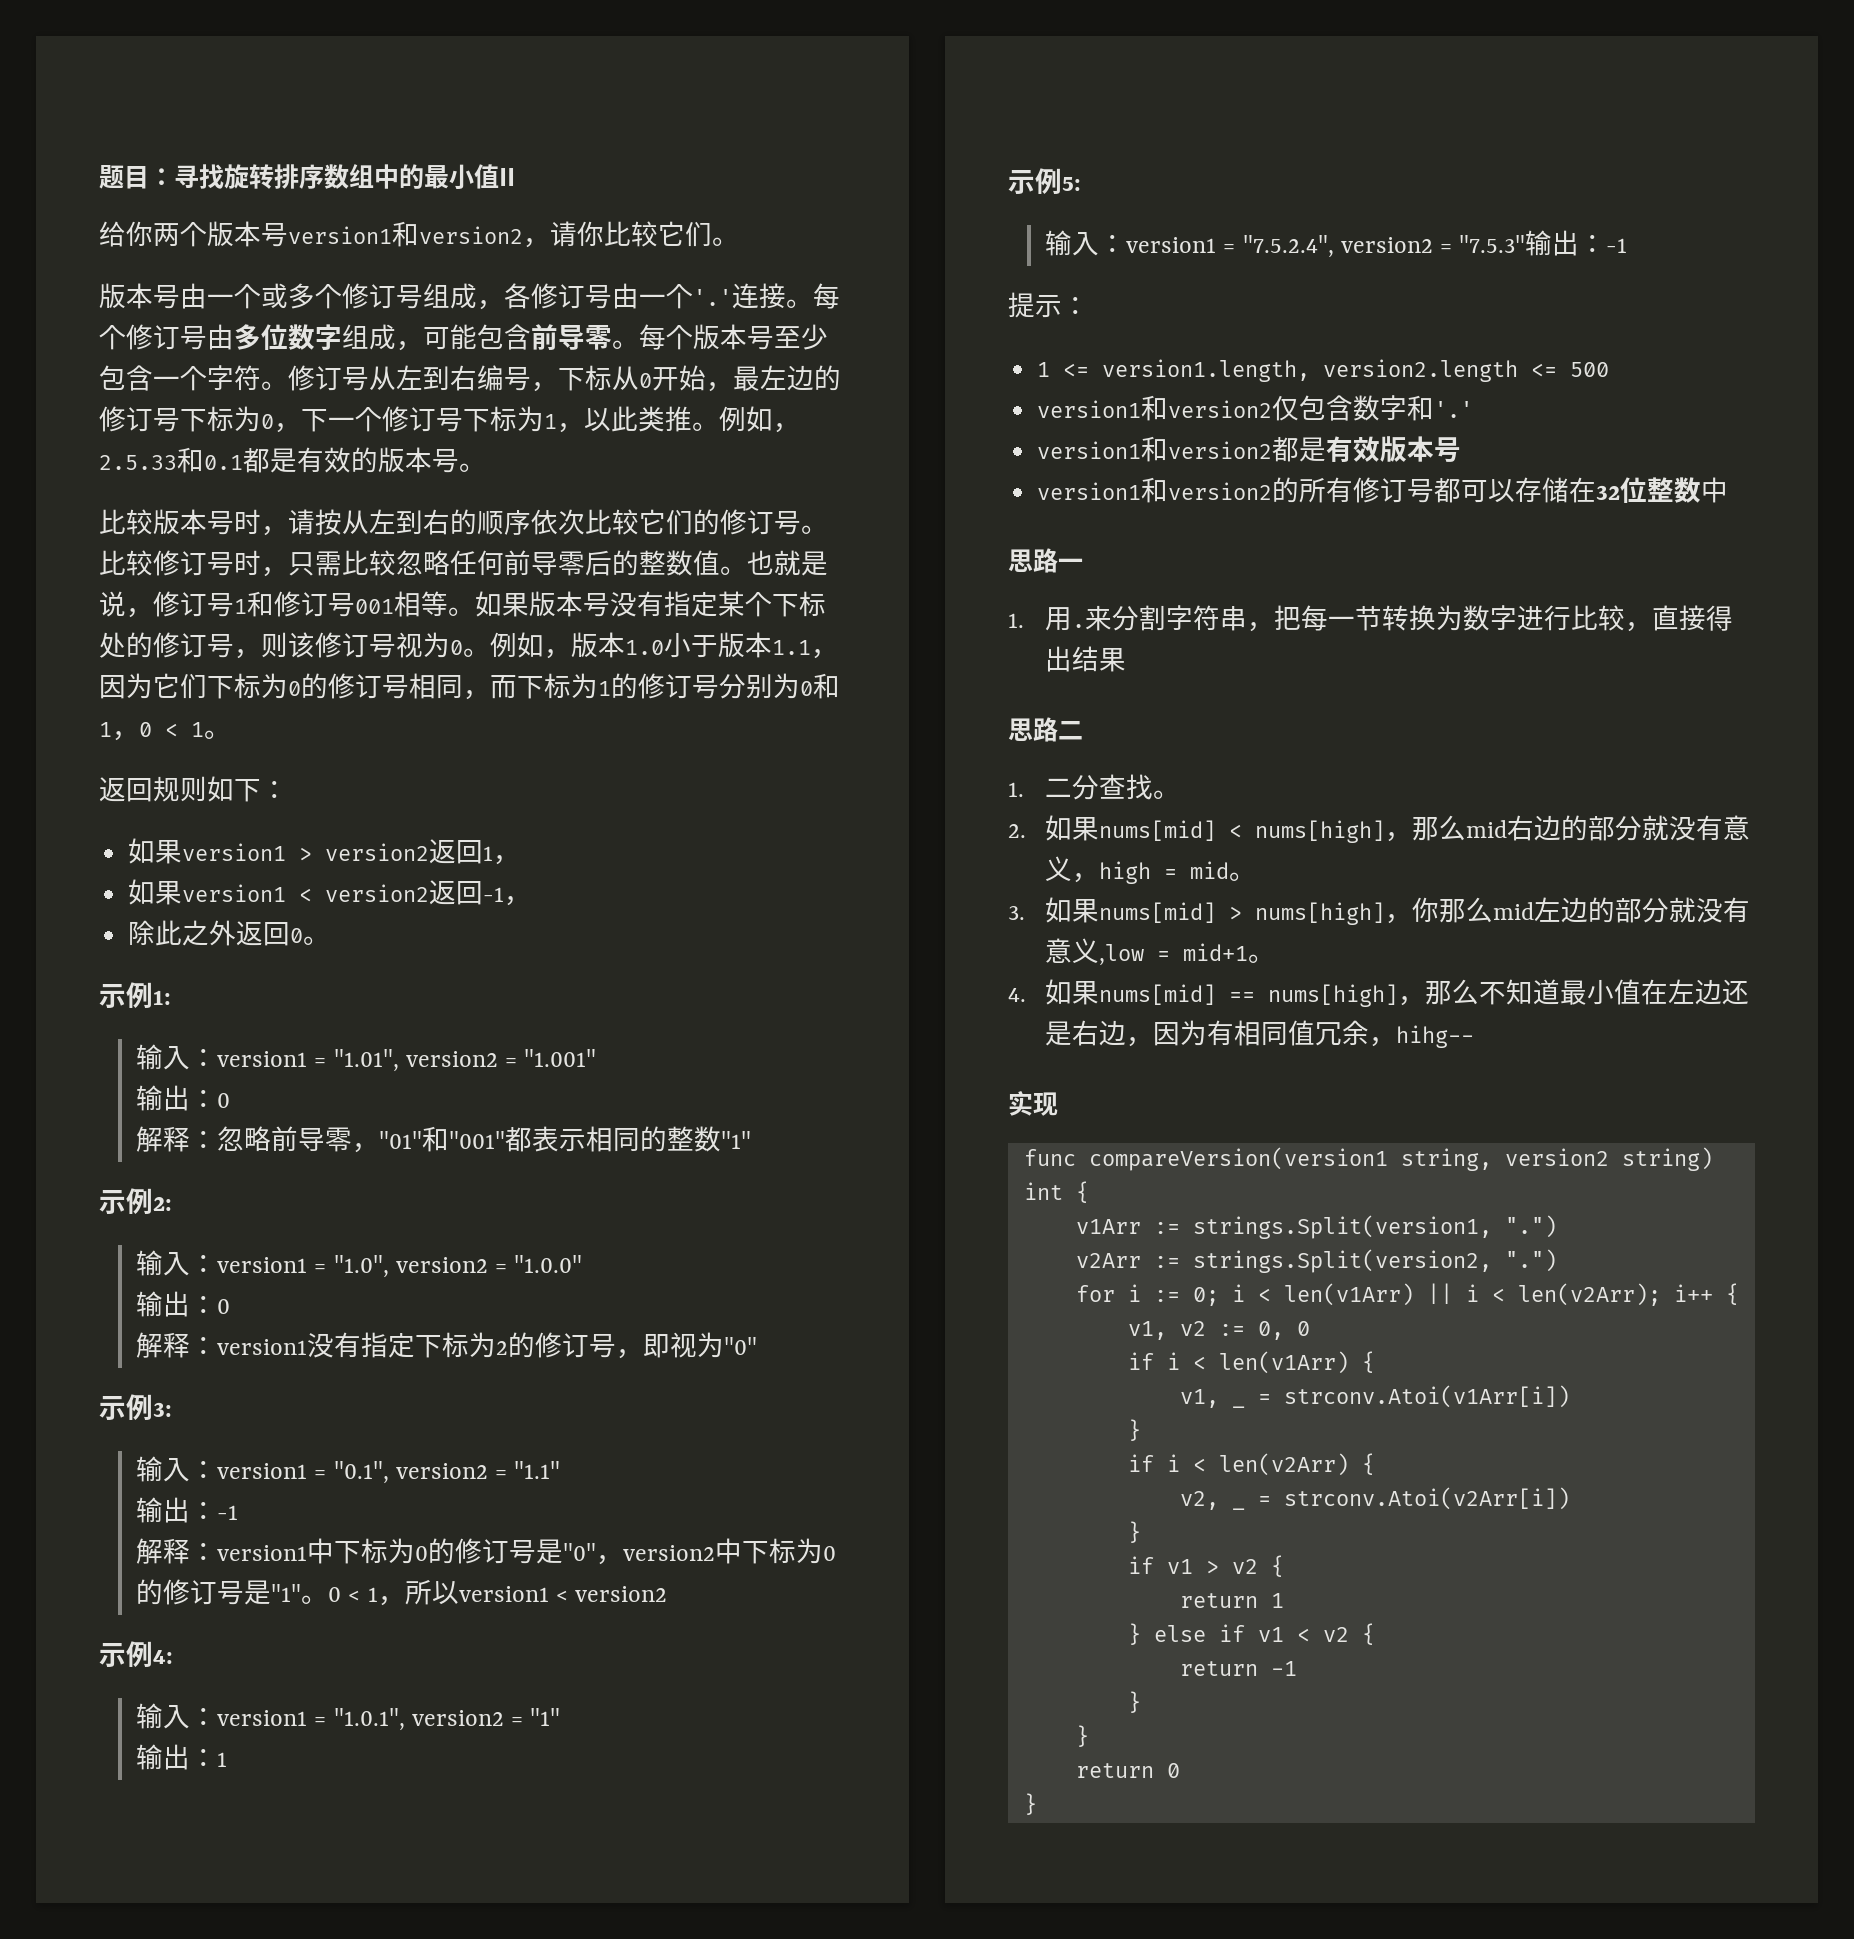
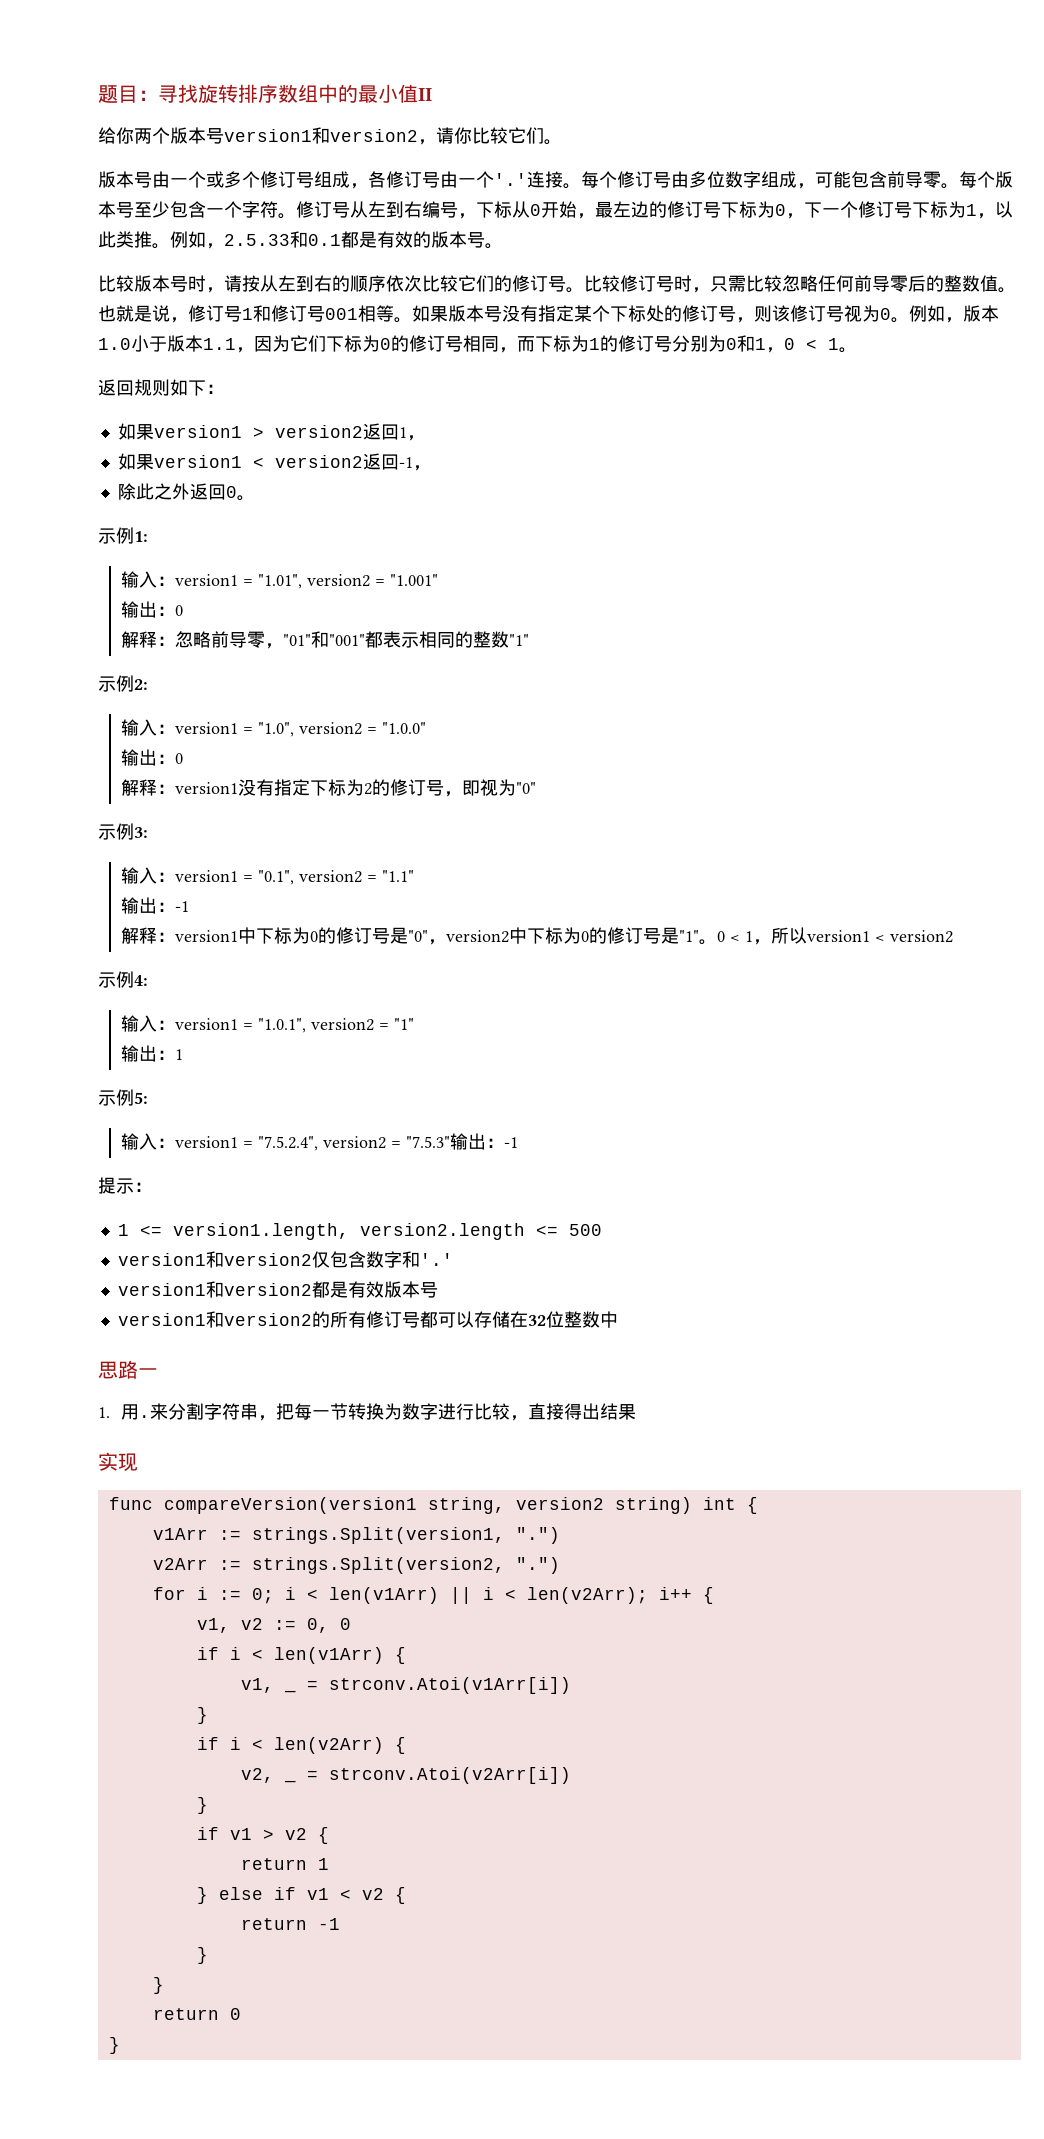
- 思路二
- 1.二分查找。
- 2.如果nums[mid] < nums[high]，那么mid右边的部分就没有意义，high = mid。
- 3.如果nums[mid] > nums[high]，你那么mid左边的部分就没有意义,low = mid+1。
- 4.如果nums[mid] == nums[high]，那么不知道最小值在左边还是右边，因为有相同值冗余，hihg--

